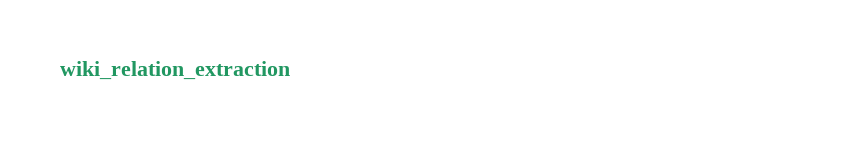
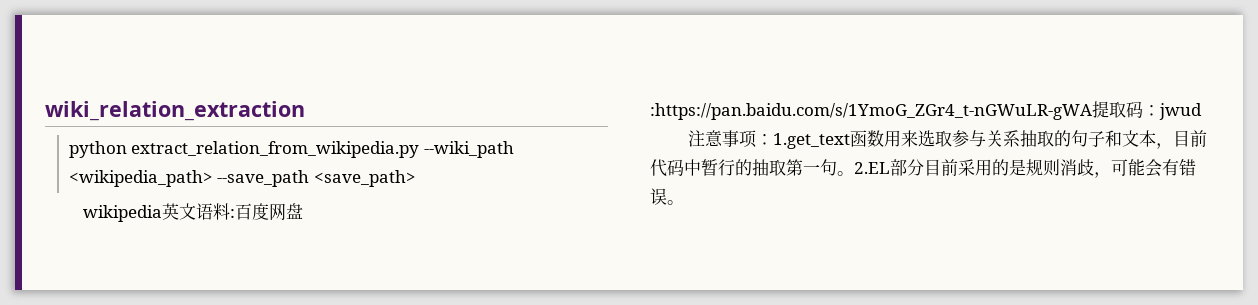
+ python extract_relation_from_wikipedia.py --wiki_path <wikipedia_path> --save_path <save_path>
+ wikipedia英文语料:百度网盘:https://pan.baidu.com/s/1YmoG_ZGr4_t-nGWuLR-gWA提取码：jwud
+ 注意事项：1.get_text函数用来选取参与关系抽取的句子和文本，目前代码中暂行的抽取第一句。2.EL部分目前采用的是规则消歧，可能会有错误。

